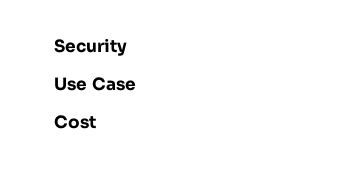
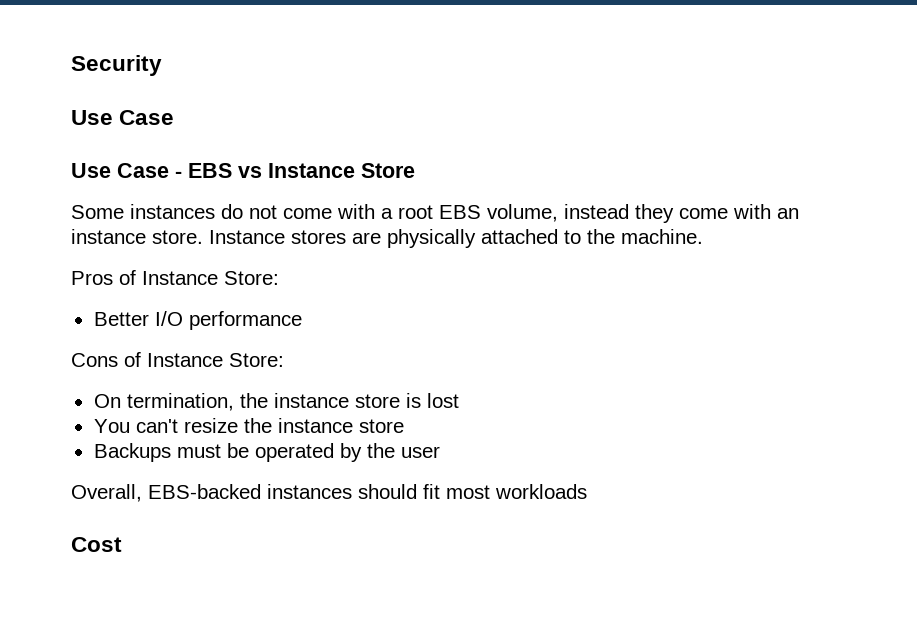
+ Use Case - EBS vs Instance Store
+ Some instances do not come with a root EBS volume, instead they come with an instance store. Instance stores are physically attached to the machine.
+ Pros of Instance Store:
+ Better I/O performance
+ Cons of Instance Store:
+ On termination, the instance store is lost
+ You can't resize the instance store
+ Backups must be operated by the user
+ Overall, EBS-backed instances should fit most workloads

